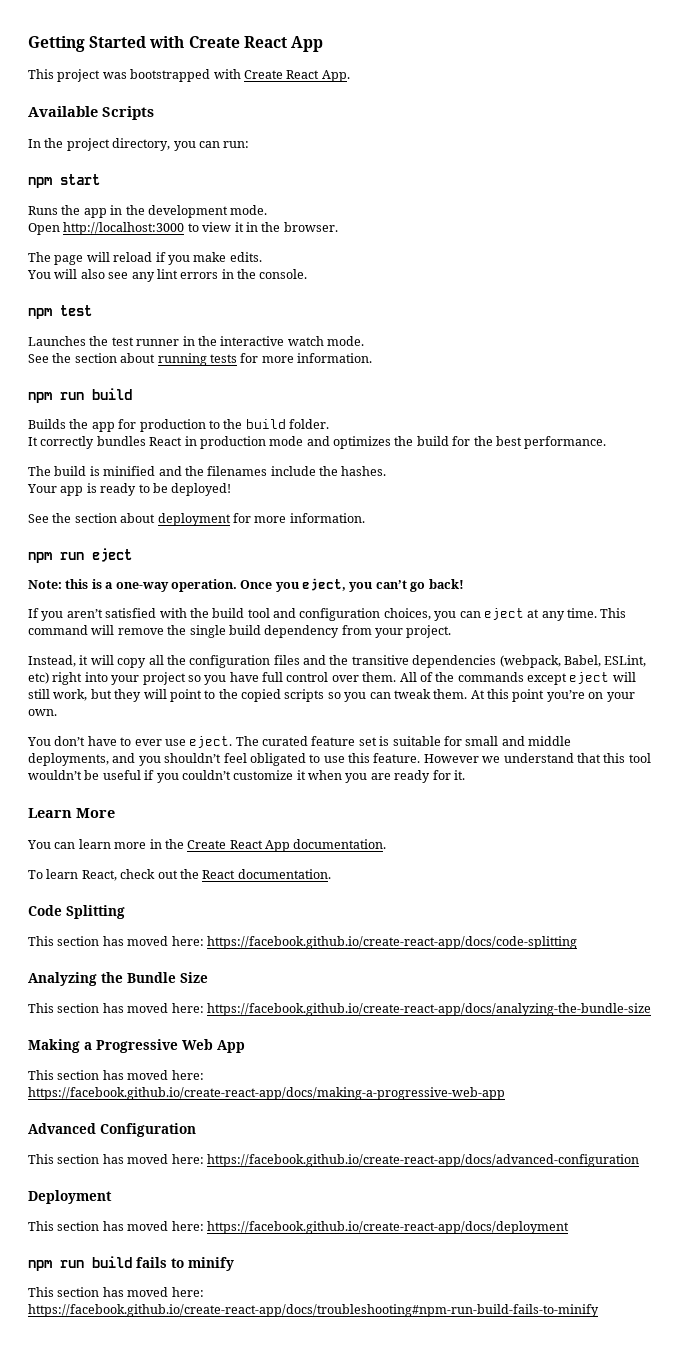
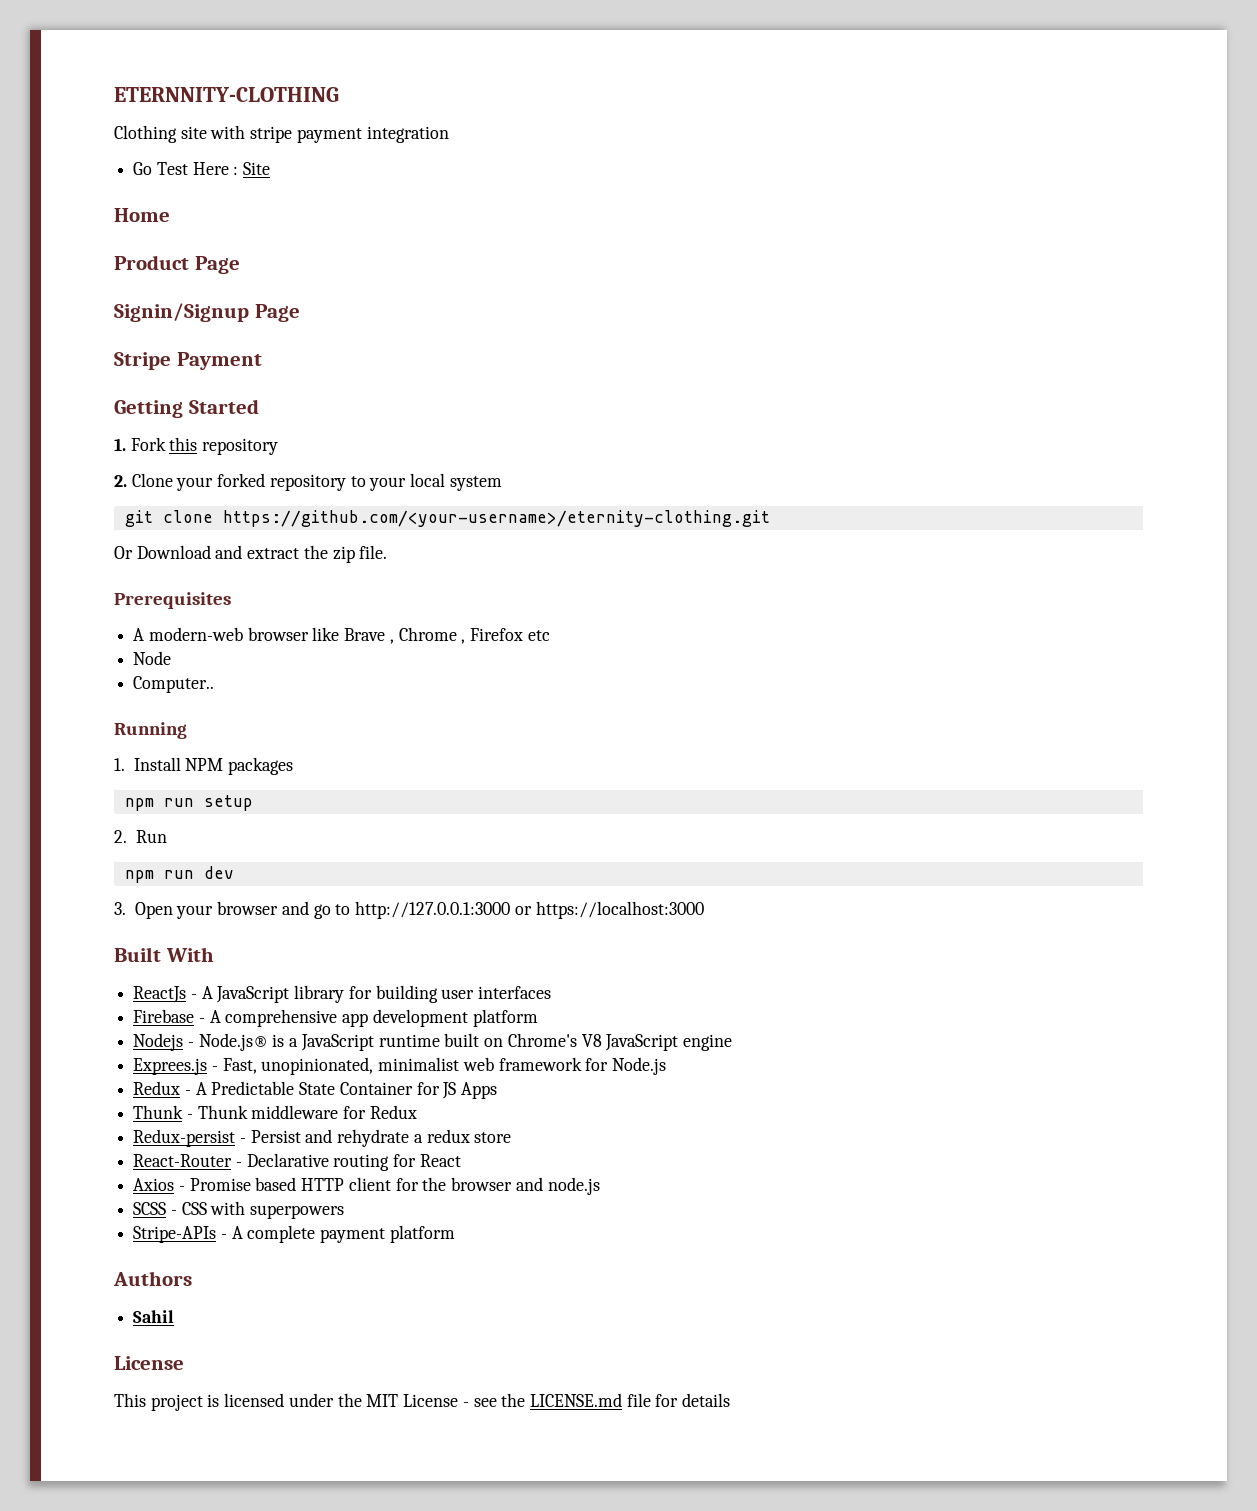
- Getting Started with Create React App
- This project was bootstrapped with Create React App.
- Available Scripts
- In the project directory, you can run:
- npm start
- Runs the app in the development mode.
- Open http://localhost:3000 to view it in the browser.
- The page will reload if you make edits.
- You will also see any lint errors in the console.
- npm test
- Launches the test runner in the interactive watch mode.
- See the section about running tests for more information.
- npm run build
- Builds the app for production to the build folder.
- It correctly bundles React in production mode and optimizes the build for the best performance.
- The build is minified and the filenames include the hashes.
- Your app is ready to be deployed!
- See the section about deployment for more information.
- npm run eject
- Note: this is a one-way operation. Once you eject, you can’t go back!
- If you aren’t satisfied with the build tool and configuration choices, you can eject at any time. This command will remove the single build dependency from your project.
- Instead, it will copy all the configuration files and the transitive dependencies (webpack, Babel, ESLint, etc) right into your project so you have full control over them. All of the commands except eject will still work, but they will point to the copied scripts so you can tweak them. At this point you’re on your own.
- You don’t have to ever use eject. The curated feature set is suitable for small and middle deployments, and you shouldn’t feel obligated to use this feature. However we understand that this tool wouldn’t be useful if you couldn’t customize it when you are ready for it.
- Learn More
- You can learn more in the Create React App documentation.
- To learn React, check out the React documentation.
- Code Splitting
- This section has moved here: https://facebook.github.io/create-react-app/docs/code-splitting
- Analyzing the Bundle Size
- This section has moved here: https://facebook.github.io/create-react-app/docs/analyzing-the-bundle-size
- Making a Progressive Web App
- This section has moved here: https://facebook.github.io/create-react-app/docs/making-a-progressive-web-app
- Advanced Configuration
- This section has moved here: https://facebook.github.io/create-react-app/docs/advanced-configuration
- Deployment
- This section has moved here: https://facebook.github.io/create-react-app/docs/deployment
- npm run build fails to minify
- This section has moved here: https://facebook.github.io/create-react-app/docs/troubleshooting#npm-run-build-fails-to-minify
+ ETERNNITY-CLOTHING
+ Clothing site with stripe payment integration
+ Go Test Here : Site
+ Home
+ Product Page
+ Signin/Signup Page
+ Stripe Payment
+ Getting Started
+ 1. Fork this repository
+ 2. Clone your forked repository to your local system
+ git clone https://github.com/<your-username>/eternity-clothing.git
+ Or Download and extract the zip file.
+ Prerequisites
+ A modern-web browser like Brave , Chrome , Firefox etc
+ Node
+ Computer..
+ Running
+ 1. Install NPM packages
+ npm run setup
+ 2. Run
+ npm run dev
+ 3. Open your browser and go to http://127.0.0.1:3000 or https://localhost:3000
+ Built With
+ ReactJs - A JavaScript library for building user interfaces
+ Firebase - A comprehensive app development platform
+ Nodejs - Node.js® is a JavaScript runtime built on Chrome's V8 JavaScript engine
+ Exprees.js - Fast, unopinionated, minimalist web framework for Node.js
+ Redux - A Predictable State Container for JS Apps
+ Thunk - Thunk middleware for Redux
+ Redux-persist - Persist and rehydrate a redux store
+ React-Router - Declarative routing for React
+ Axios - Promise based HTTP client for the browser and node.js
+ SCSS - CSS with superpowers
+ Stripe-APIs - A complete payment platform
+ Authors
+ Sahil
+ License
+ This project is licensed under the MIT License - see the LICENSE.md file for details

